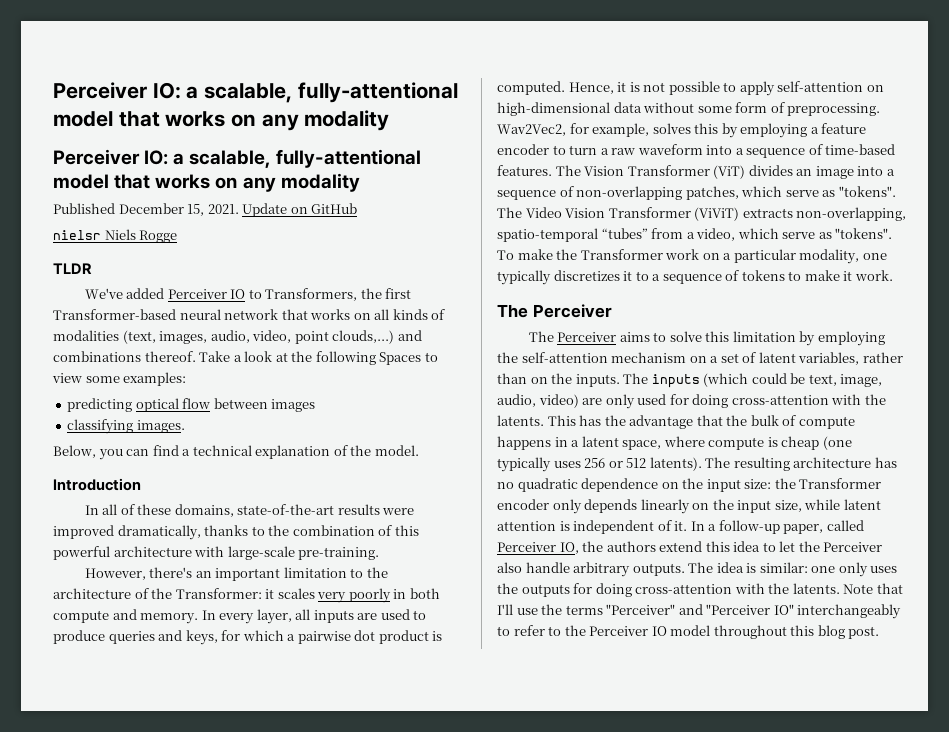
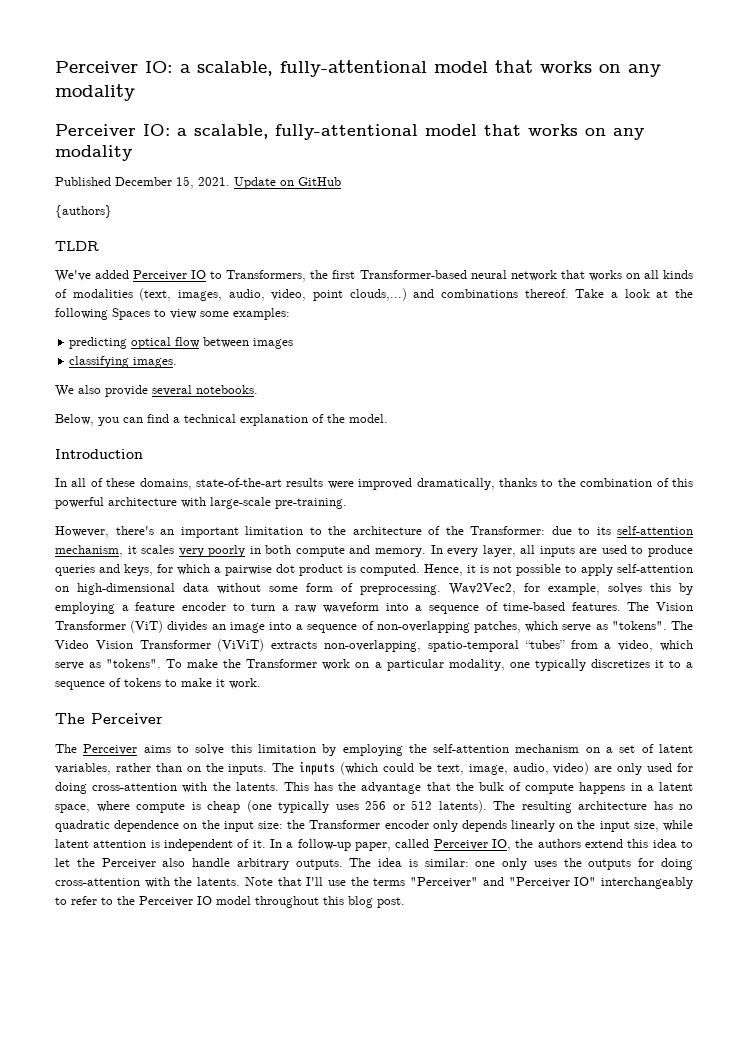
- nielsr Niels Rogge
+ {authors}
+ We also provide several notebooks.
- However, there's an important limitation to the architecture of the Transformer: it scales very poorly in both compute and memory.
+ However, there's an important limitation to the architecture of the Transformer: due to its self-attention mechanism, it scales very poorly in both compute and memory.

